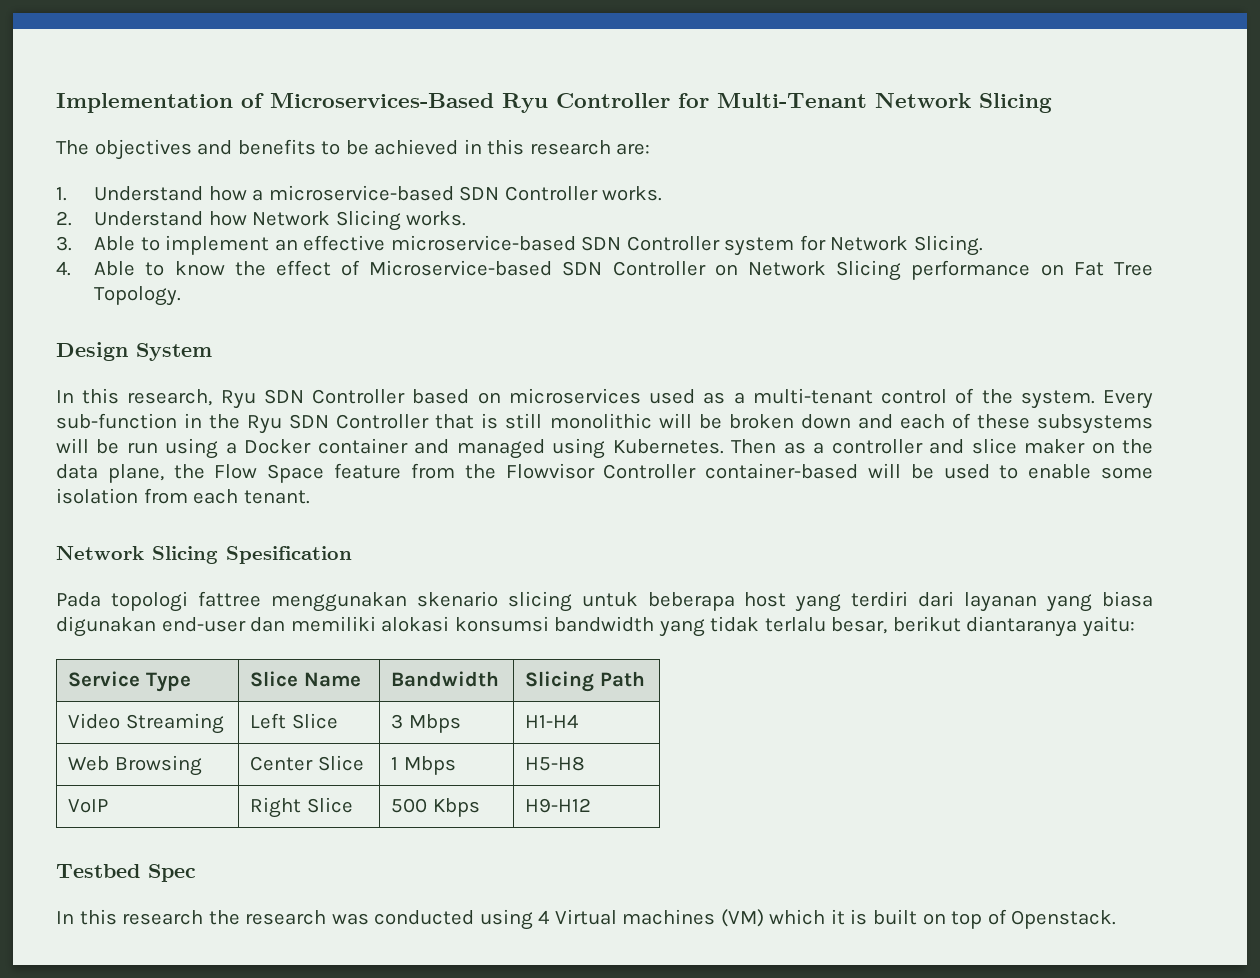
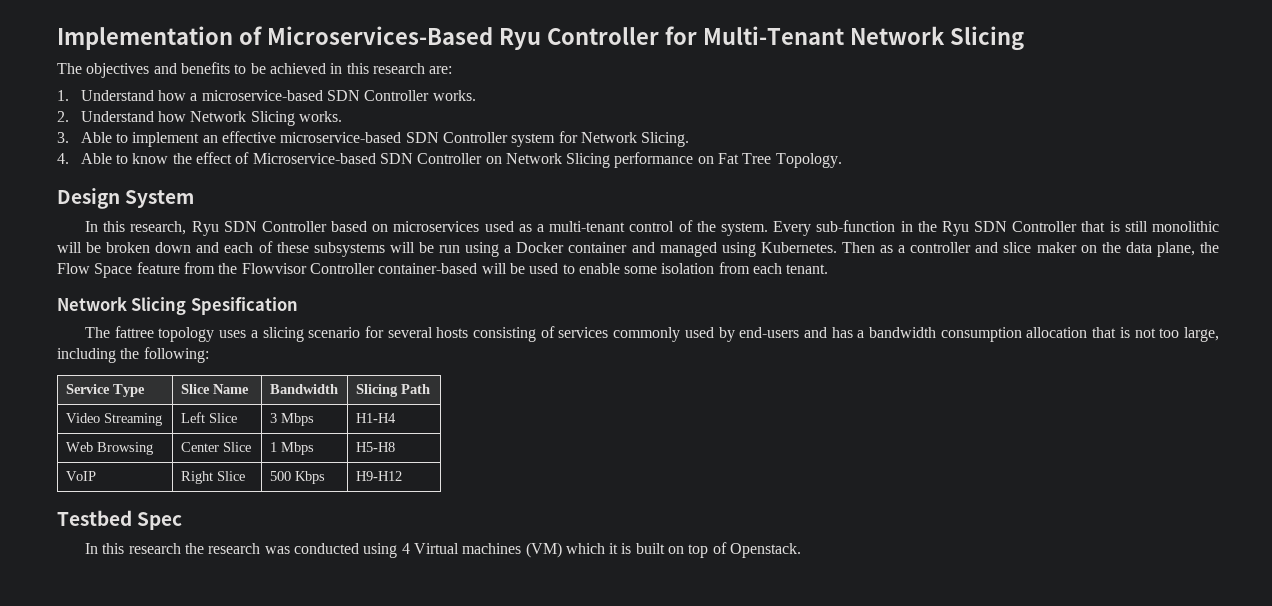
- Pada topologi fattree menggunakan skenario slicing untuk beberapa host yang terdiri dari layanan yang biasa digunakan end-user dan memiliki alokasi konsumsi bandwidth yang tidak terlalu besar, berikut diantaranya yaitu:
+ The fattree topology uses a slicing scenario for several hosts consisting of services commonly used by end-users and has a bandwidth consumption allocation that is not too large, including the following:

